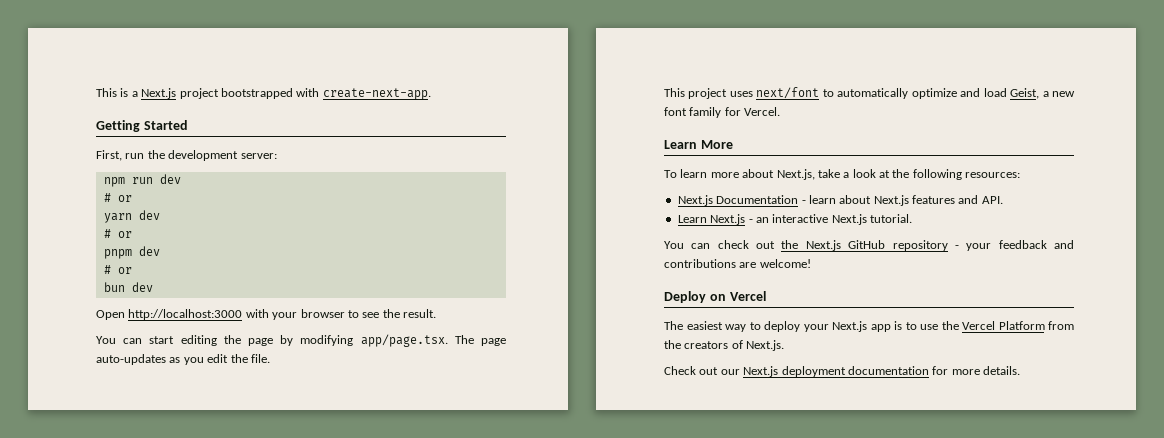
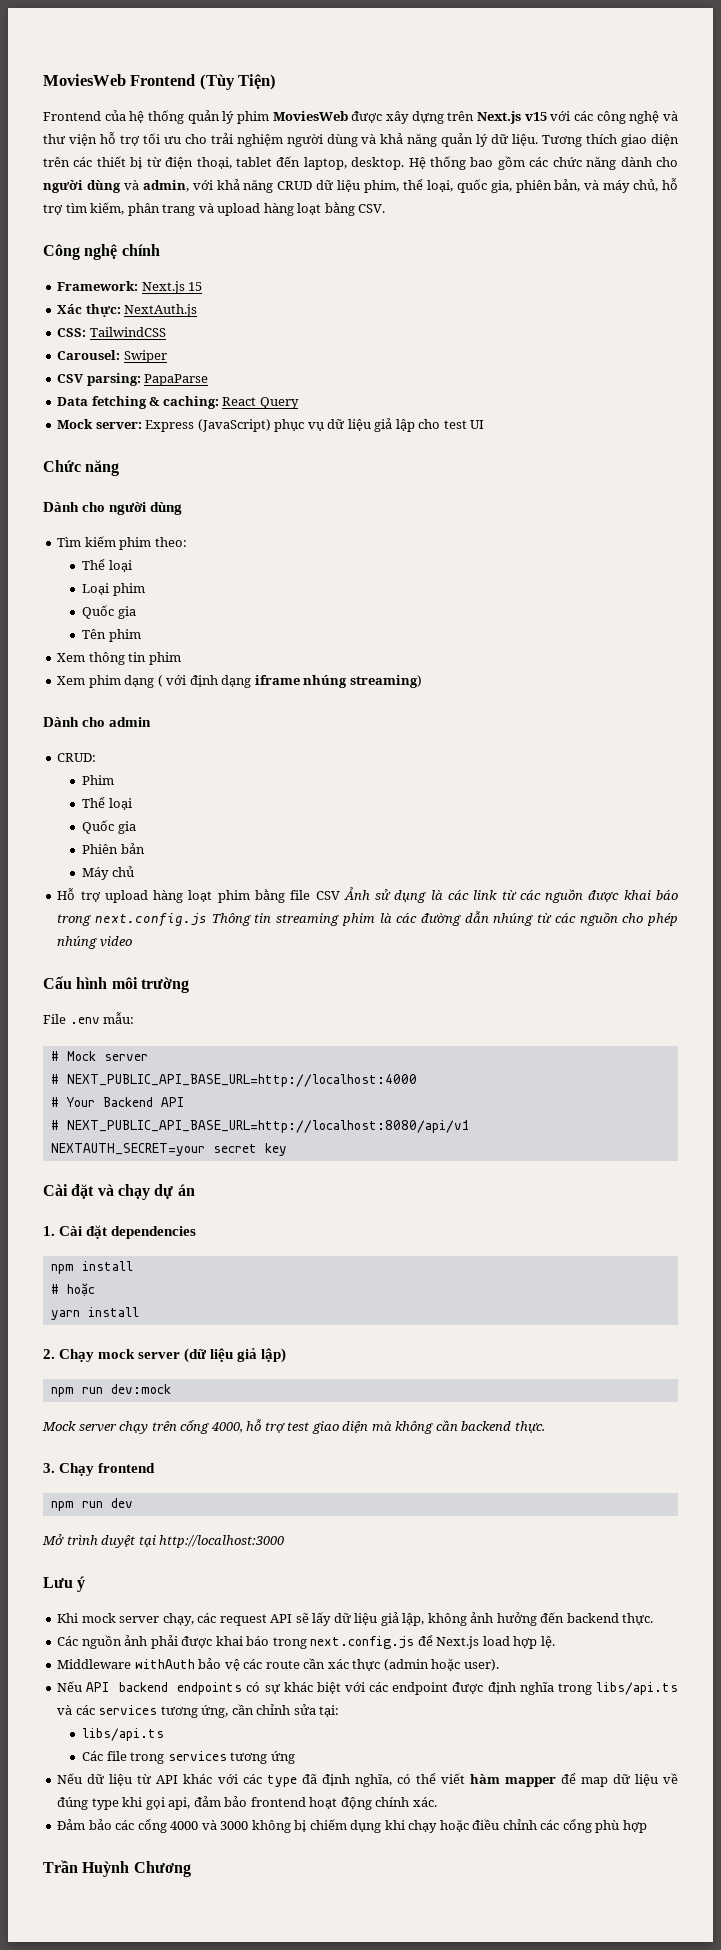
- This is a Next.js project bootstrapped with create-next-app.
- Getting Started
- First, run the development server:
+ MoviesWeb Frontend (Tùy Tiện)
+ Frontend của hệ thống quản lý phim MoviesWeb được xây dựng trên Next.js v15 với các công nghệ và thư viện hỗ trợ tối ưu cho trải nghiệm người dùng và khả năng quản lý dữ liệu. Tương thích giao diện trên các thiết bị từ điện thoại, tablet đến laptop, desktop. Hệ thống bao gồm các chức năng dành cho người dùng và admin, với khả năng CRUD dữ liệu phim, thể loại, quốc gia, phiên bản, và máy chủ, hỗ trợ tìm kiếm, phân trang và upload hàng loạt bằng CSV.
+ Công nghệ chính
+ Framework: Next.js 15
+ Xác thực: NextAuth.js
+ CSS: TailwindCSS
+ Carousel: Swiper
+ CSV parsing: PapaParse
+ Data fetching & caching: React Query
+ Mock server: Express (JavaScript) phục vụ dữ liệu giả lập cho test UI
+ Chức năng
+ Dành cho người dùng
+ Tìm kiếm phim theo:
+ Thể loại
+ Loại phim
+ Quốc gia
+ Tên phim
+ Xem thông tin phim
+ Xem phim dạng ( với định dạng iframe nhúng streaming)
+ Dành cho admin
+ CRUD:
+ Phim
+ Thể loại
+ Quốc gia
+ Phiên bản
+ Máy chủ
+ Hỗ trợ upload hàng loạt phim bằng file CSV Ảnh sử dụng là các link từ các nguồn được khai báo trong next.config.js Thông tin streaming phim là các đường dẫn nhúng từ các nguồn cho phép nhúng video
+ Cấu hình môi trường
+ File .env mẫu:
+ # Mock server
+ # NEXT_PUBLIC_API_BASE_URL=http://localhost:4000
+ # Your Backend API
+ # NEXT_PUBLIC_API_BASE_URL=http://localhost:8080/api/v1
+ NEXTAUTH_SECRET=your secret key
+ Cài đặt và chạy dự án
+ 1. Cài đặt dependencies
+ npm install
+ # hoặc
+ yarn install
+ 2. Chạy mock server (dữ liệu giả lập)
+ npm run dev:mock
+ Mock server chạy trên cổng 4000, hỗ trợ test giao diện mà không cần backend thực.
+ 3. Chạy frontend
  npm run dev
- # or
- yarn dev
- # or
- pnpm dev
- # or
- bun dev
- Open http://localhost:3000 with your browser to see the result.
- You can start editing the page by modifying app/page.tsx. The page auto-updates as you edit the file.
- This project uses next/font to automatically optimize and load Geist, a new font family for Vercel.
- Learn More
- To learn more about Next.js, take a look at the following resources:
- Next.js Documentation - learn about Next.js features and API.
- Learn Next.js - an interactive Next.js tutorial.
- You can check out the Next.js GitHub repository - your feedback and contributions are welcome!
- Deploy on Vercel
- The easiest way to deploy your Next.js app is to use the Vercel Platform from the creators of Next.js.
- Check out our Next.js deployment documentation for more details.
+ Mở trình duyệt tại http://localhost:3000
+ Lưu ý
+ Khi mock server chạy, các request API sẽ lấy dữ liệu giả lập, không ảnh hưởng đến backend thực.
+ Các nguồn ảnh phải được khai báo trong next.config.js để Next.js load hợp lệ.
+ Middleware withAuth bảo vệ các route cần xác thực (admin hoặc user).
+ Nếu API backend endpoints có sự khác biệt với các endpoint được định nghĩa trong libs/api.ts và các services tương ứng, cần chỉnh sửa tại:
+ libs/api.ts
+ Các file trong services tương ứng
+ Nếu dữ liệu từ API khác với các type đã định nghĩa, có thể viết hàm mapper để map dữ liệu về đúng type khi gọi api, đảm bảo frontend hoạt động chính xác.
+ Đảm bảo các cổng 4000 và 3000 không bị chiếm dụng khi chạy hoặc điều chỉnh các cổng phù hợp
+ Trần Huỳnh Chương

